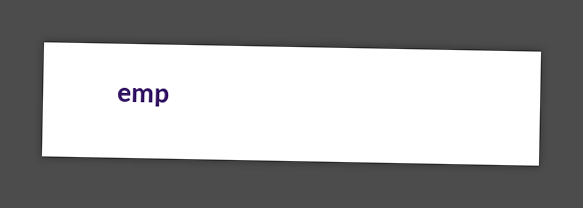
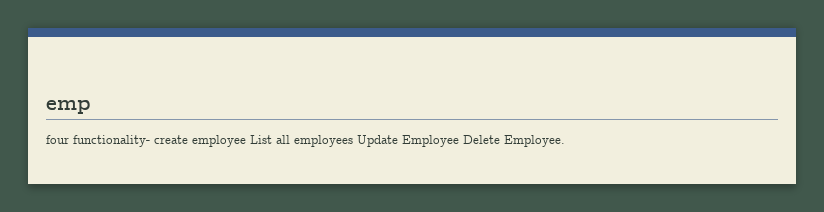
+ four functionality- create employee List all employees Update Employee Delete Employee.

